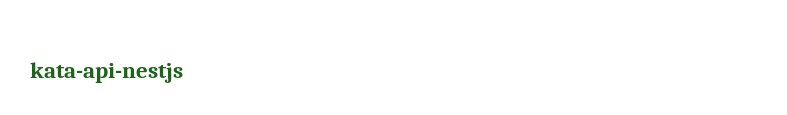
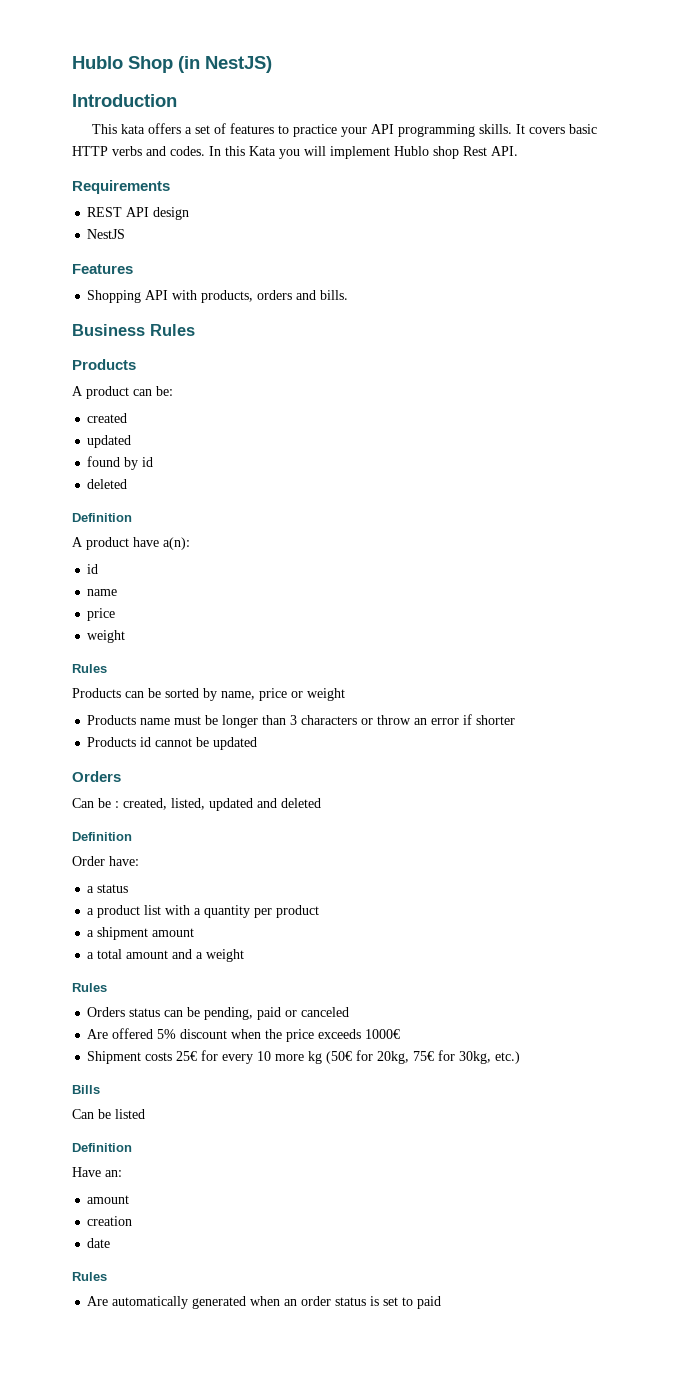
- kata-api-nestjs
+ Hublo Shop (in NestJS)
+ Introduction
+ This kata offers a set of features to practice your API programming skills. It covers basic HTTP verbs and codes. In this Kata you will implement Hublo shop Rest API.
+ Requirements
+ REST API design
+ NestJS
+ Features
+ Shopping API with products, orders and bills.
+ Business Rules
+ Products
+ A product can be:
+ created
+ updated
+ found by id
+ deleted
+ Definition
+ A product have a(n):
+ id
+ name
+ price
+ weight
+ Rules
+ Products can be sorted by name, price or weight
+ Products name must be longer than 3 characters or throw an error if shorter
+ Products id cannot be updated
+ Orders
+ Can be : created, listed, updated and deleted
+ Definition
+ Order have:
+ a status
+ a product list with a quantity per product
+ a shipment amount
+ a total amount and a weight
+ Rules
+ Orders status can be pending, paid or canceled
+ Are offered 5% discount when the price exceeds 1000€
+ Shipment costs 25€ for every 10 more kg (50€ for 20kg, 75€ for 30kg, etc.)
+ Bills
+ Can be listed
+ Definition
+ Have an:
+ amount
+ creation
+ date
+ Rules
+ Are automatically generated when an order status is set to paid

